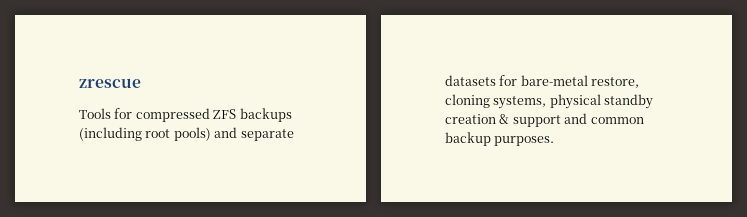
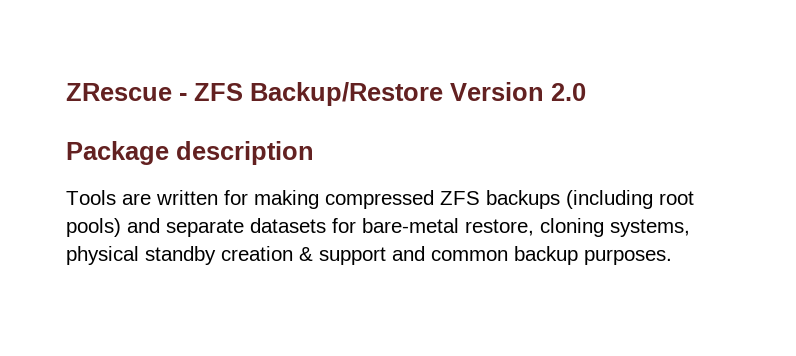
- zrescue
- Tools for compressed ZFS backups (including root pools) and separate datasets for bare-metal restore, cloning systems, physical standby creation & support and common backup purposes.
+ ZRescue - ZFS Backup/Restore Version 2.0
+ Package description
+ Tools are written for making compressed ZFS backups (including root pools) and separate datasets for bare-metal restore, cloning systems, physical standby creation & support and common backup purposes.

